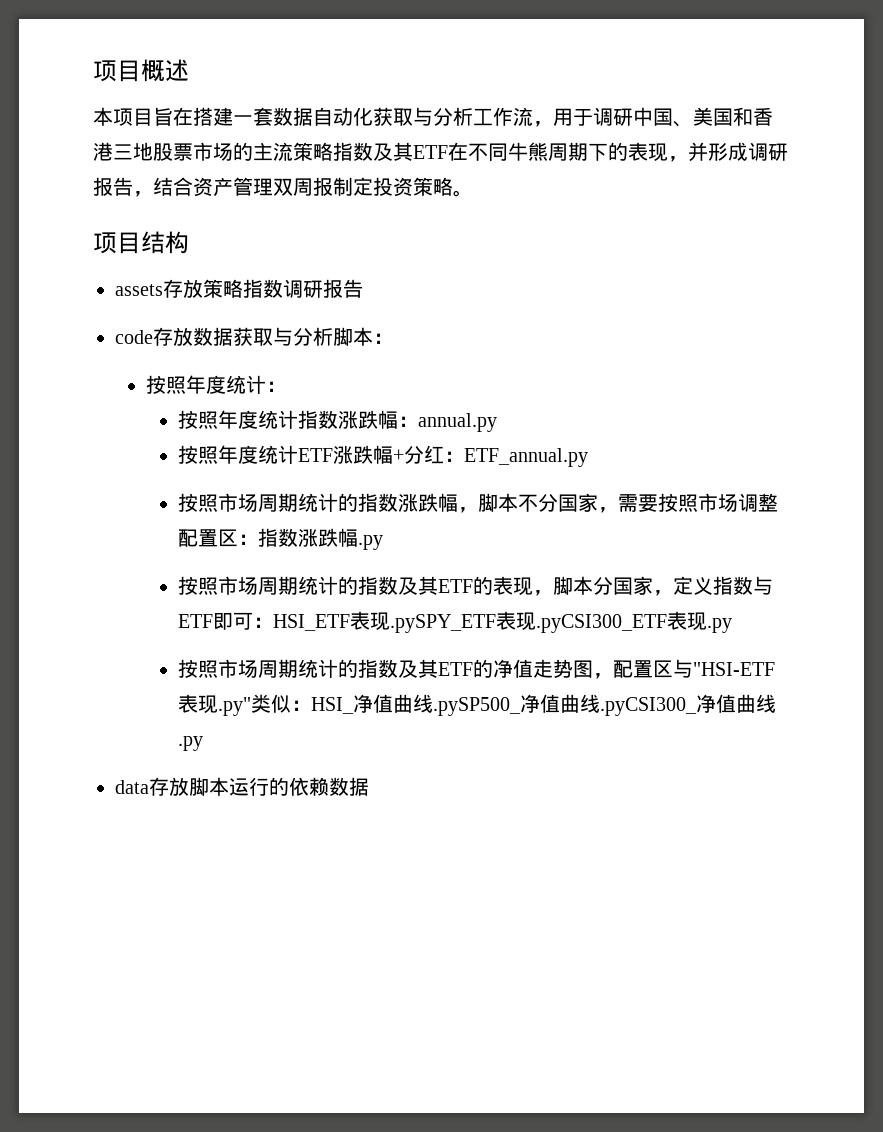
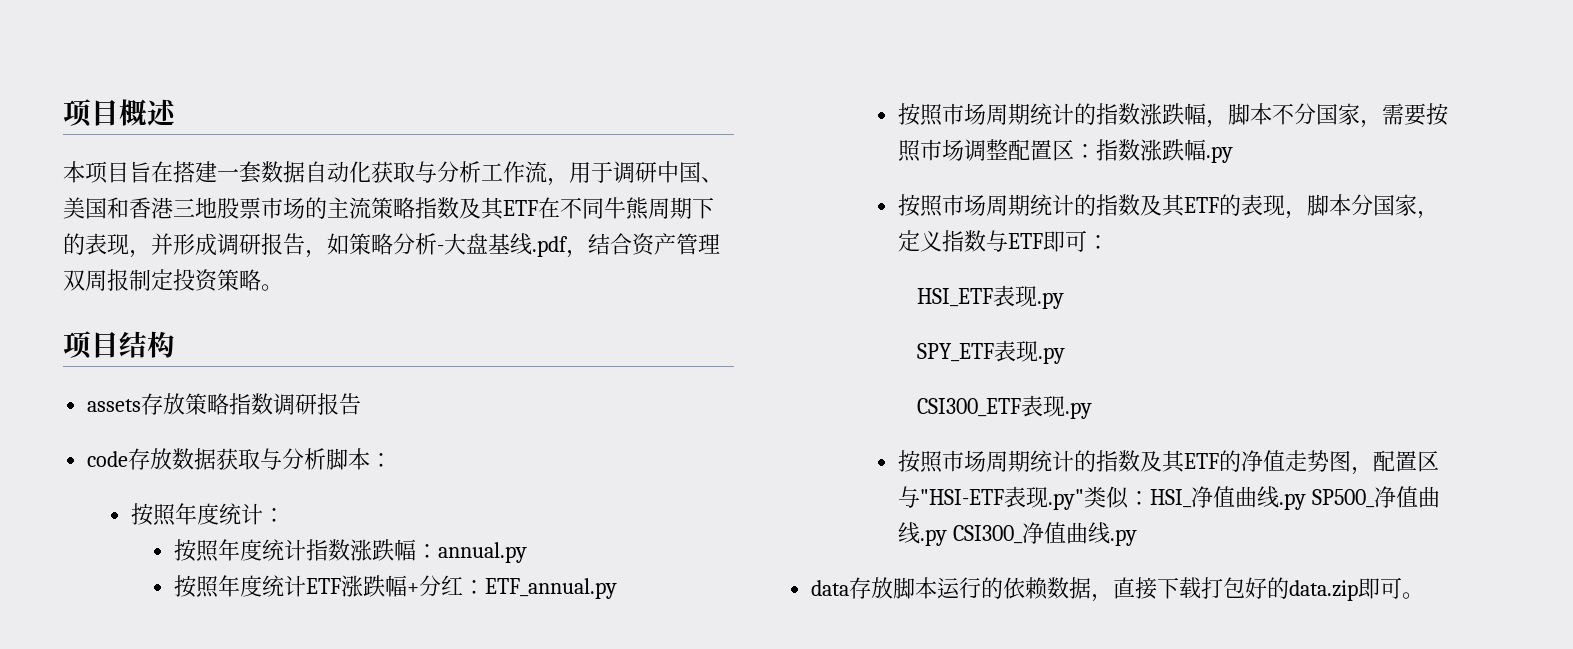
- 本项目旨在搭建一套数据自动化获取与分析工作流，用于调研中国、美国和香港三地股票市场的主流策略指数及其ETF在不同牛熊周期下的表现，并形成调研报告，结合资产管理双周报制定投资策略。
+ 本项目旨在搭建一套数据自动化获取与分析工作流，用于调研中国、美国和香港三地股票市场的主流策略指数及其ETF在不同牛熊周期下的表现，并形成调研报告，如策略分析-大盘基线.pdf，结合资产管理双周报制定投资策略。
- 按照市场周期统计的指数及其ETF的表现，脚本分国家，定义指数与ETF即可：HSI_ETF表现.pySPY_ETF表现.pyCSI300_ETF表现.py
+ 按照市场周期统计的指数及其ETF的表现，脚本分国家，定义指数与ETF即可：
+ HSI_ETF表现.py
+ SPY_ETF表现.py
+ CSI300_ETF表现.py
- 按照市场周期统计的指数及其ETF的净值走势图，配置区与"HSI-ETF表现.py"类似：HSI_净值曲线.pySP500_净值曲线.pyCSI300_净值曲线.py
+ 按照市场周期统计的指数及其ETF的净值走势图，配置区与"HSI-ETF表现.py"类似：HSI_净值曲线.py SP500_净值曲线.py CSI300_净值曲线.py
- data存放脚本运行的依赖数据
+ data存放脚本运行的依赖数据，直接下载打包好的data.zip即可。

